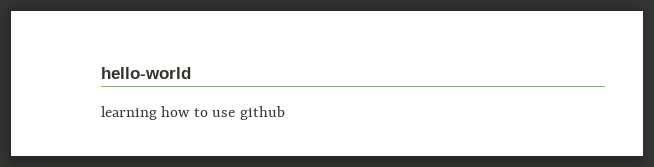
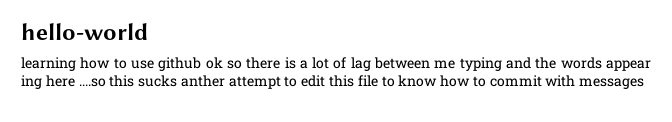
- learning how to use github
+ learning how to use github ok so there is a lot of lag between me typing and the words appear ing here ....so this sucks anther attempt to edit this file to know how to commit with messages

